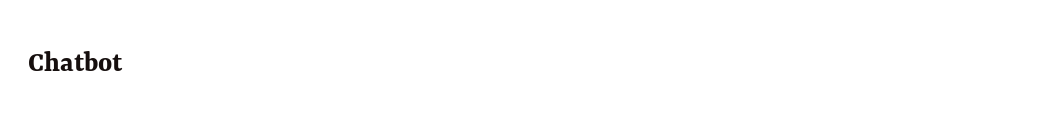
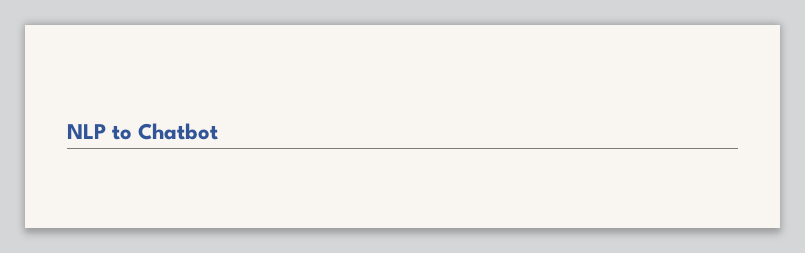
- Chatbot
+ NLP to Chatbot

